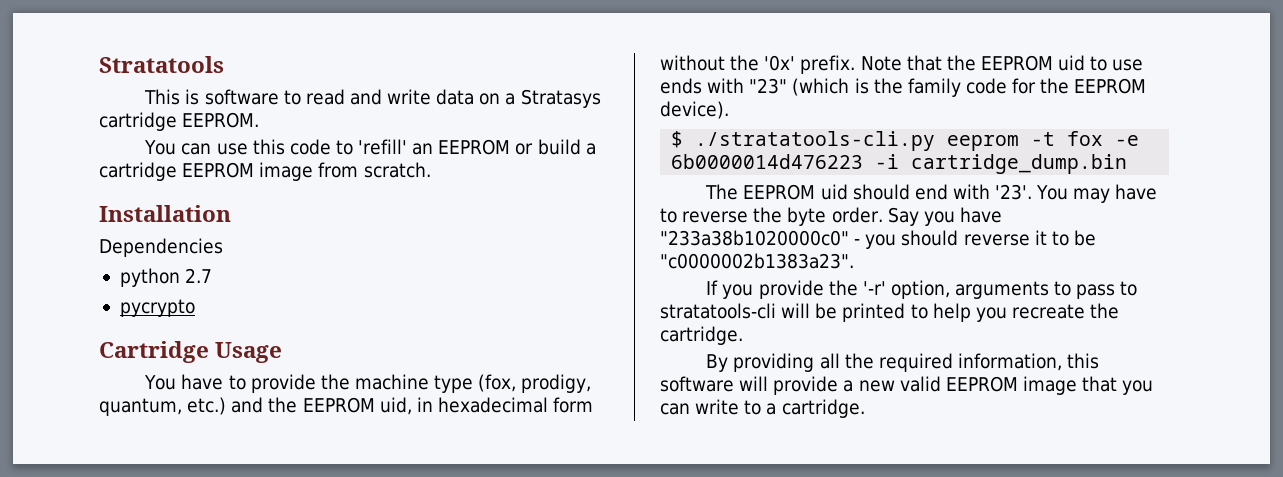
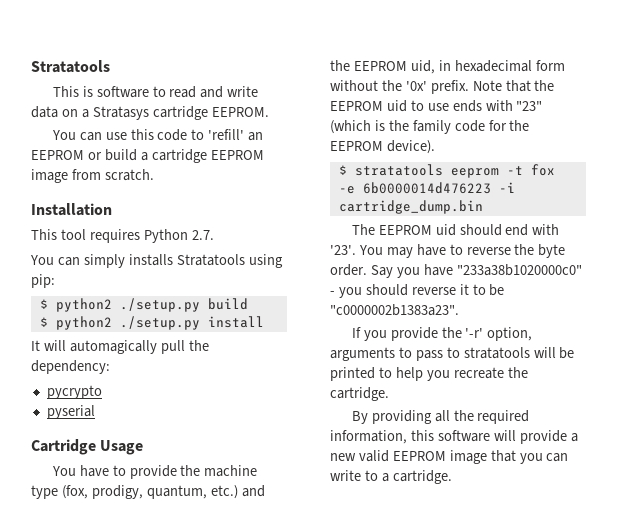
- Dependencies
- python 2.7
+ This tool requires Python 2.7.
+ You can simply installs Stratatools using pip:
+ $ python2 ./setup.py build
+ $ python2 ./setup.py install
+ It will automagically pull the dependency:
+ pyserial
- $ ./stratatools-cli.py eeprom -t fox -e 6b0000014d476223 -i cartridge_dump.bin
+ $ stratatools eeprom -t fox -e 6b0000014d476223 -i cartridge_dump.bin
- If you provide the '-r' option, arguments to pass to stratatools-cli will be printed to help you recreate the cartridge.
+ If you provide the '-r' option, arguments to pass to stratatools will be printed to help you recreate the cartridge.

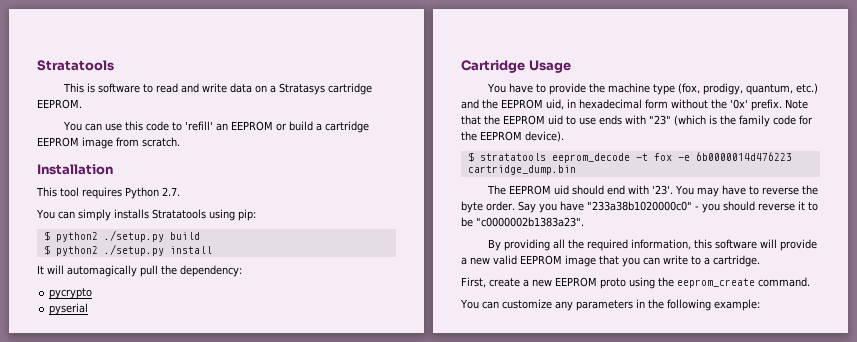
- $ stratatools eeprom -t fox -e 6b0000014d476223 -i cartridge_dump.bin
+ $ stratatools eeprom_decode -t fox -e 6b0000014d476223 cartridge_dump.bin
- If you provide the '-r' option, arguments to pass to stratatools will be printed to help you recreate the cartridge.
+ First, create a new EEPROM proto using the eeprom_create command.
+ You can customize any parameters in the following example:

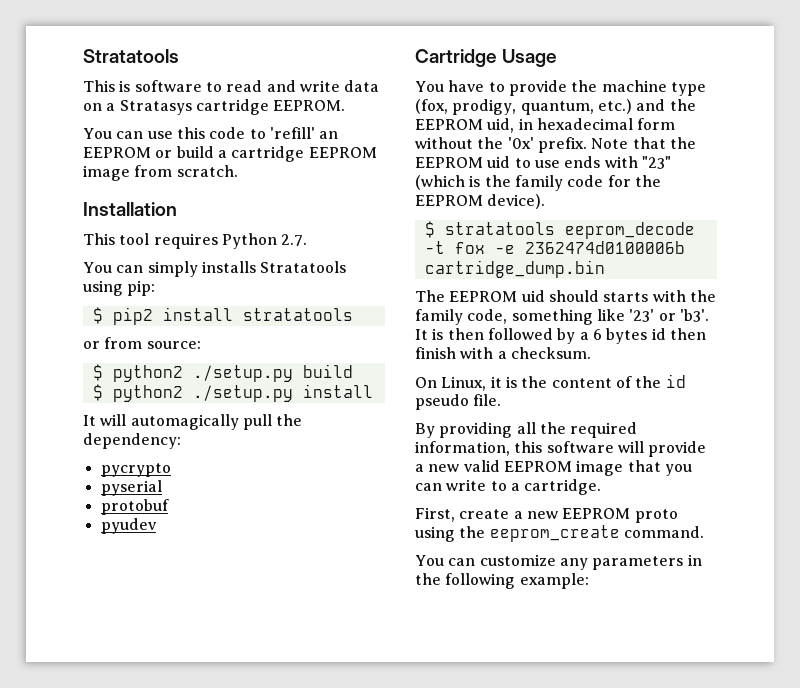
+ $ pip2 install stratatools
+ or from source:
+ protobuf
+ pyudev
- $ stratatools eeprom_decode -t fox -e 6b0000014d476223 cartridge_dump.bin
+ $ stratatools eeprom_decode -t fox -e 2362474d0100006b cartridge_dump.bin
- The EEPROM uid should end with '23'. You may have to reverse the byte order. Say you have "233a38b1020000c0" - you should reverse it to be "c0000002b1383a23".
+ The EEPROM uid should starts with the family code, something like '23' or 'b3'. It is then followed by a 6 bytes id then finish with a checksum.
+ On Linux, it is the content of the id pseudo file.

